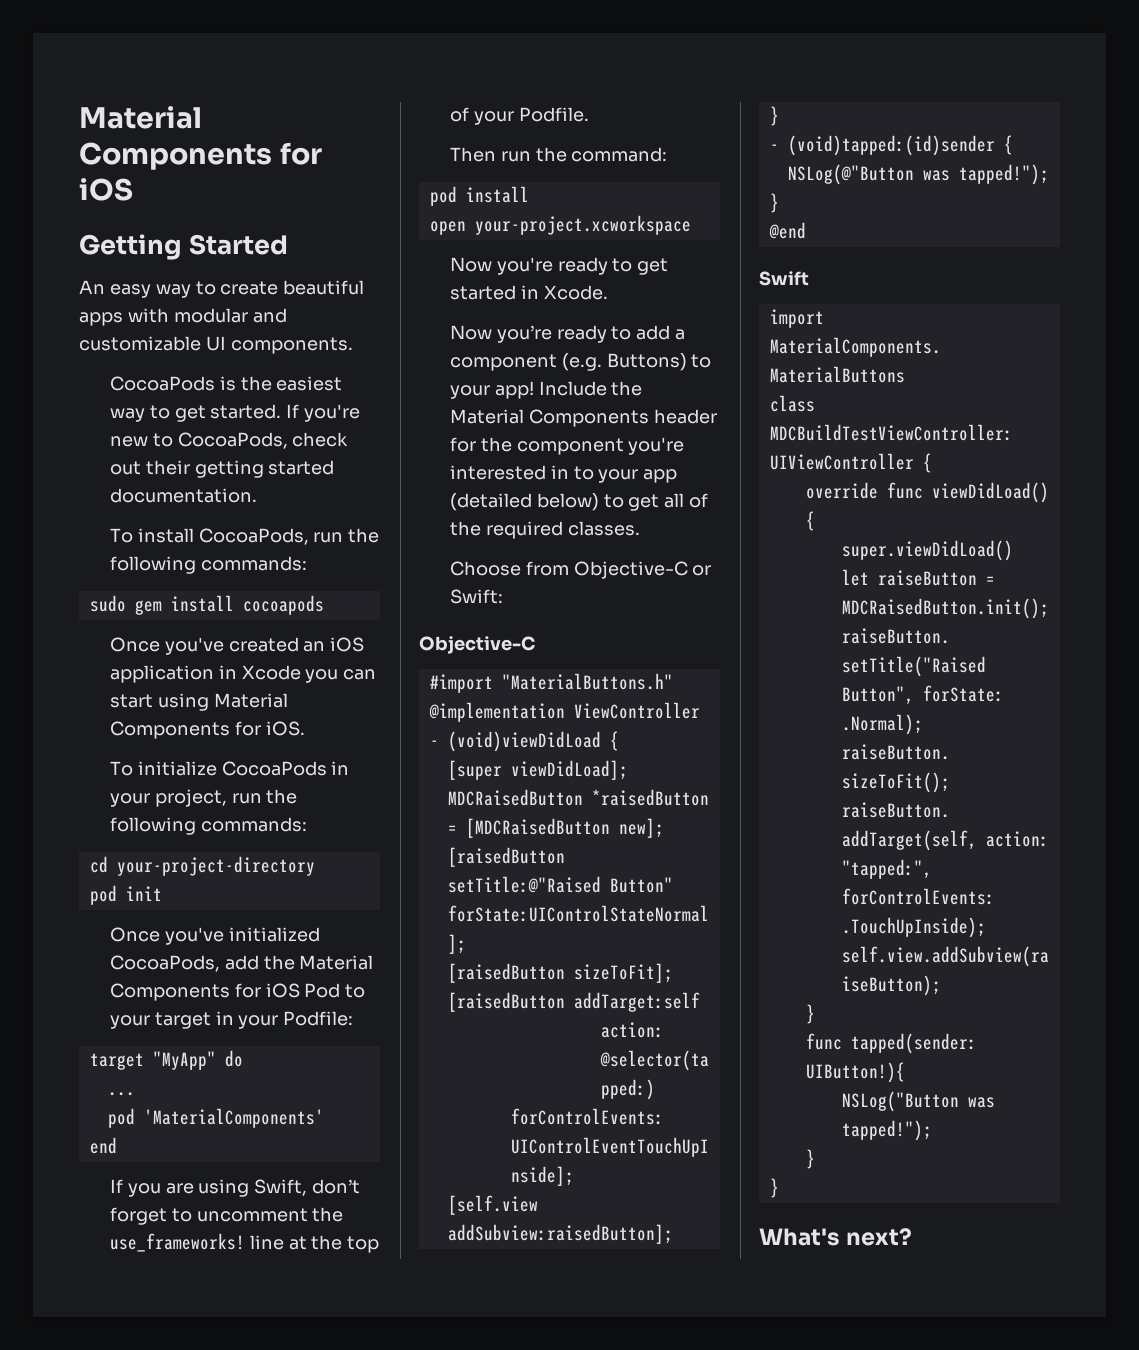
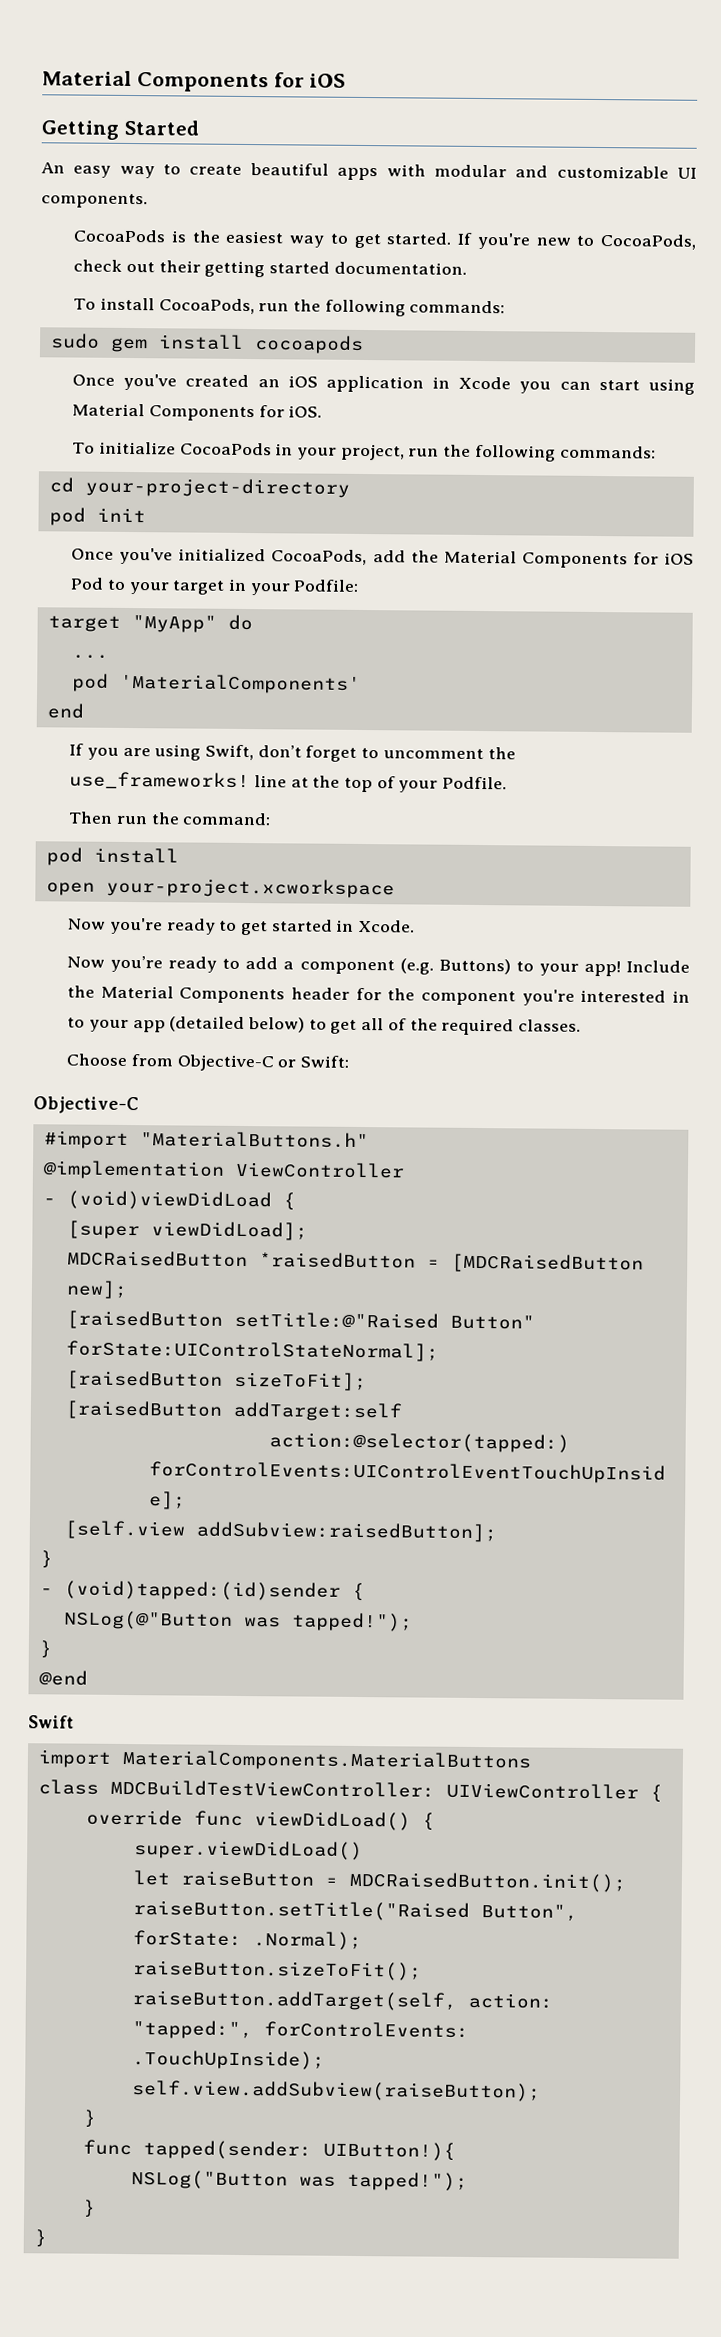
- What's next?

